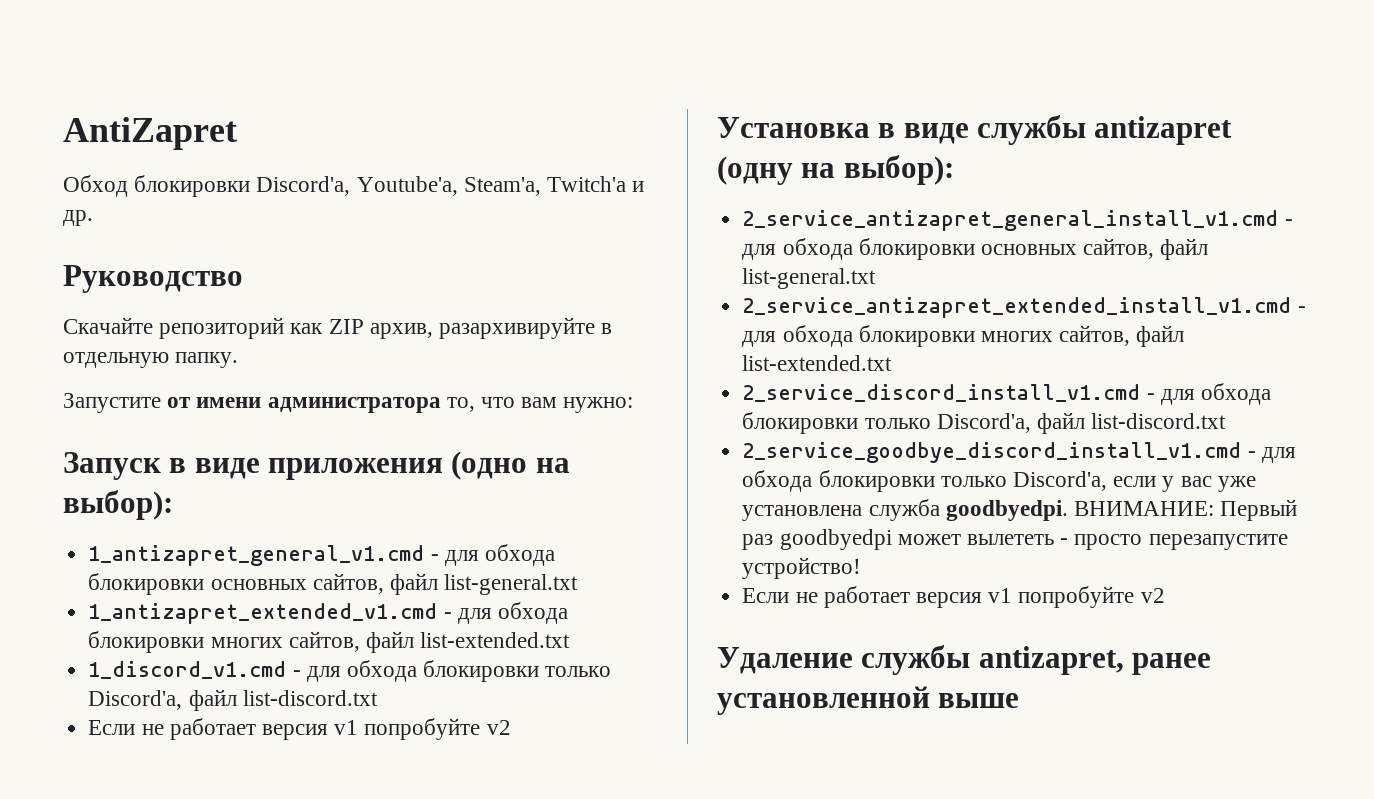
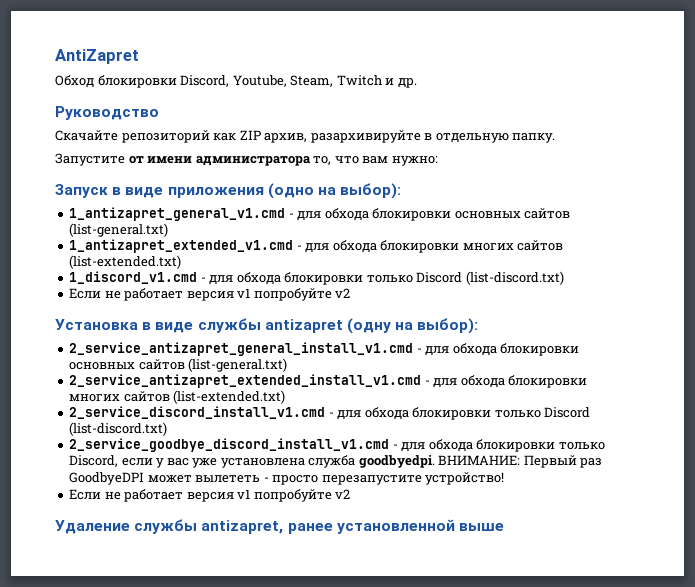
- Обход блокировки Discord'а, Youtube'а, Steam'а, Twitch'а и др.
+ Обход блокировки Discord, Youtube, Steam, Twitch и др.
- 1_antizapret_general_v1.cmd - для обхода блокировки основных сайтов, файл list-general.txt
+ 1_antizapret_general_v1.cmd - для обхода блокировки основных сайтов (list-general.txt)
- 1_antizapret_extended_v1.cmd - для обхода блокировки многих сайтов, файл list-extended.txt
+ 1_antizapret_extended_v1.cmd - для обхода блокировки многих сайтов (list-extended.txt)
- 1_discord_v1.cmd - для обхода блокировки только Discord'а, файл list-discord.txt
+ 1_discord_v1.cmd - для обхода блокировки только Discord (list-discord.txt)
- 2_service_antizapret_general_install_v1.cmd - для обхода блокировки основных сайтов, файл list-general.txt
+ 2_service_antizapret_general_install_v1.cmd - для обхода блокировки основных сайтов (list-general.txt)
- 2_service_antizapret_extended_install_v1.cmd - для обхода блокировки многих сайтов, файл list-extended.txt
+ 2_service_antizapret_extended_install_v1.cmd - для обхода блокировки многих сайтов (list-extended.txt)
- 2_service_discord_install_v1.cmd - для обхода блокировки только Discord'а, файл list-discord.txt
+ 2_service_discord_install_v1.cmd - для обхода блокировки только Discord (list-discord.txt)
- 2_service_goodbye_discord_install_v1.cmd - для обхода блокировки только Discord'а, если у вас уже установлена служба goodbyedpi.
+ 2_service_goodbye_discord_install_v1.cmd - для обхода блокировки только Discord, если у вас уже установлена служба goodbyedpi.
- ВНИМАНИЕ: Первый раз goodbyedpi может вылететь - просто перезапустите устройство!
+ ВНИМАНИЕ: Первый раз GoodbyeDPI может вылететь - просто перезапустите устройство!

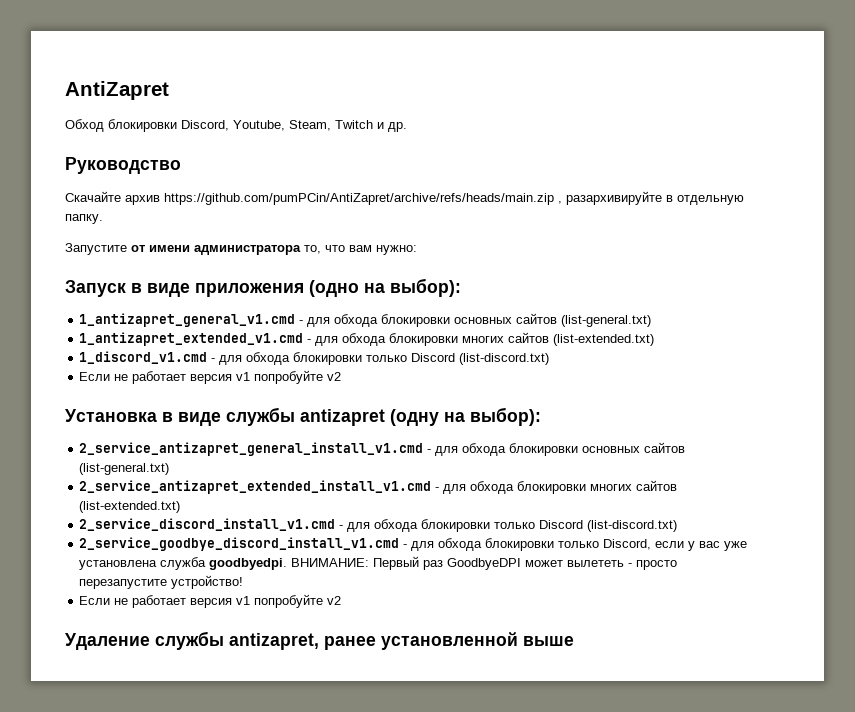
- Скачайте репозиторий как ZIP архив, разархивируйте в отдельную папку.
+ Скачайте архив https://github.com/pumPCin/AntiZapret/archive/refs/heads/main.zip , разархивируйте в отдельную папку.

